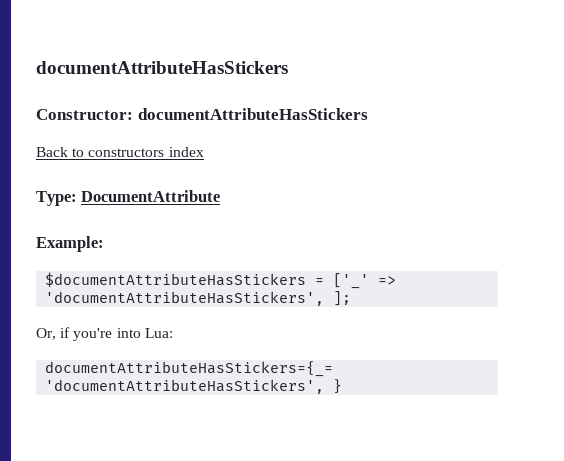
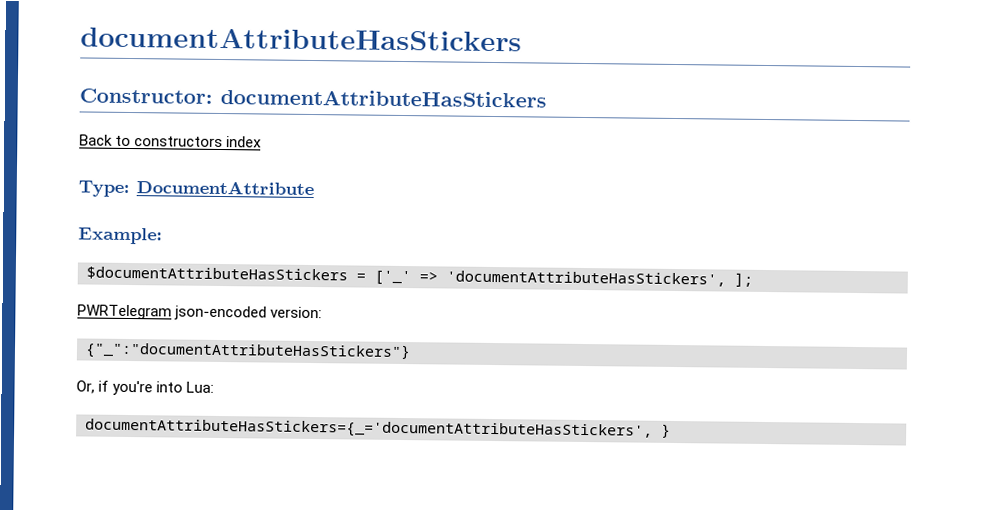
+ PWRTelegram json-encoded version:
+ {"_":"documentAttributeHasStickers"}

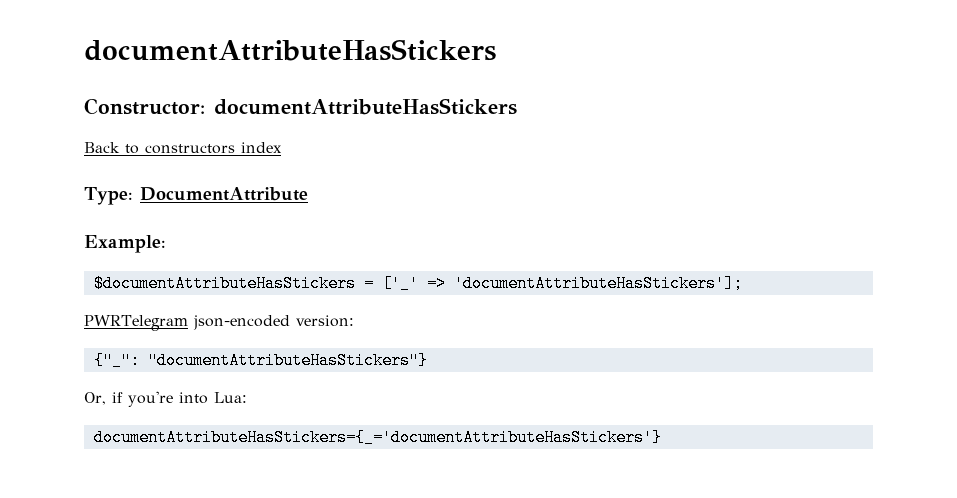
- $documentAttributeHasStickers = ['_' => 'documentAttributeHasStickers', ];
+ $documentAttributeHasStickers = ['_' => 'documentAttributeHasStickers'];
- {"_":"documentAttributeHasStickers"}
+ {"_": "documentAttributeHasStickers"}
- documentAttributeHasStickers={_='documentAttributeHasStickers', }
+ documentAttributeHasStickers={_='documentAttributeHasStickers'}

